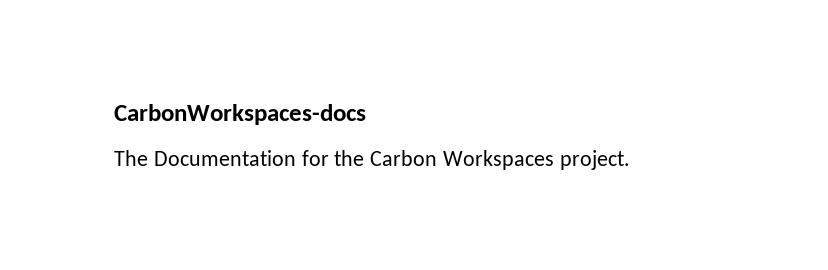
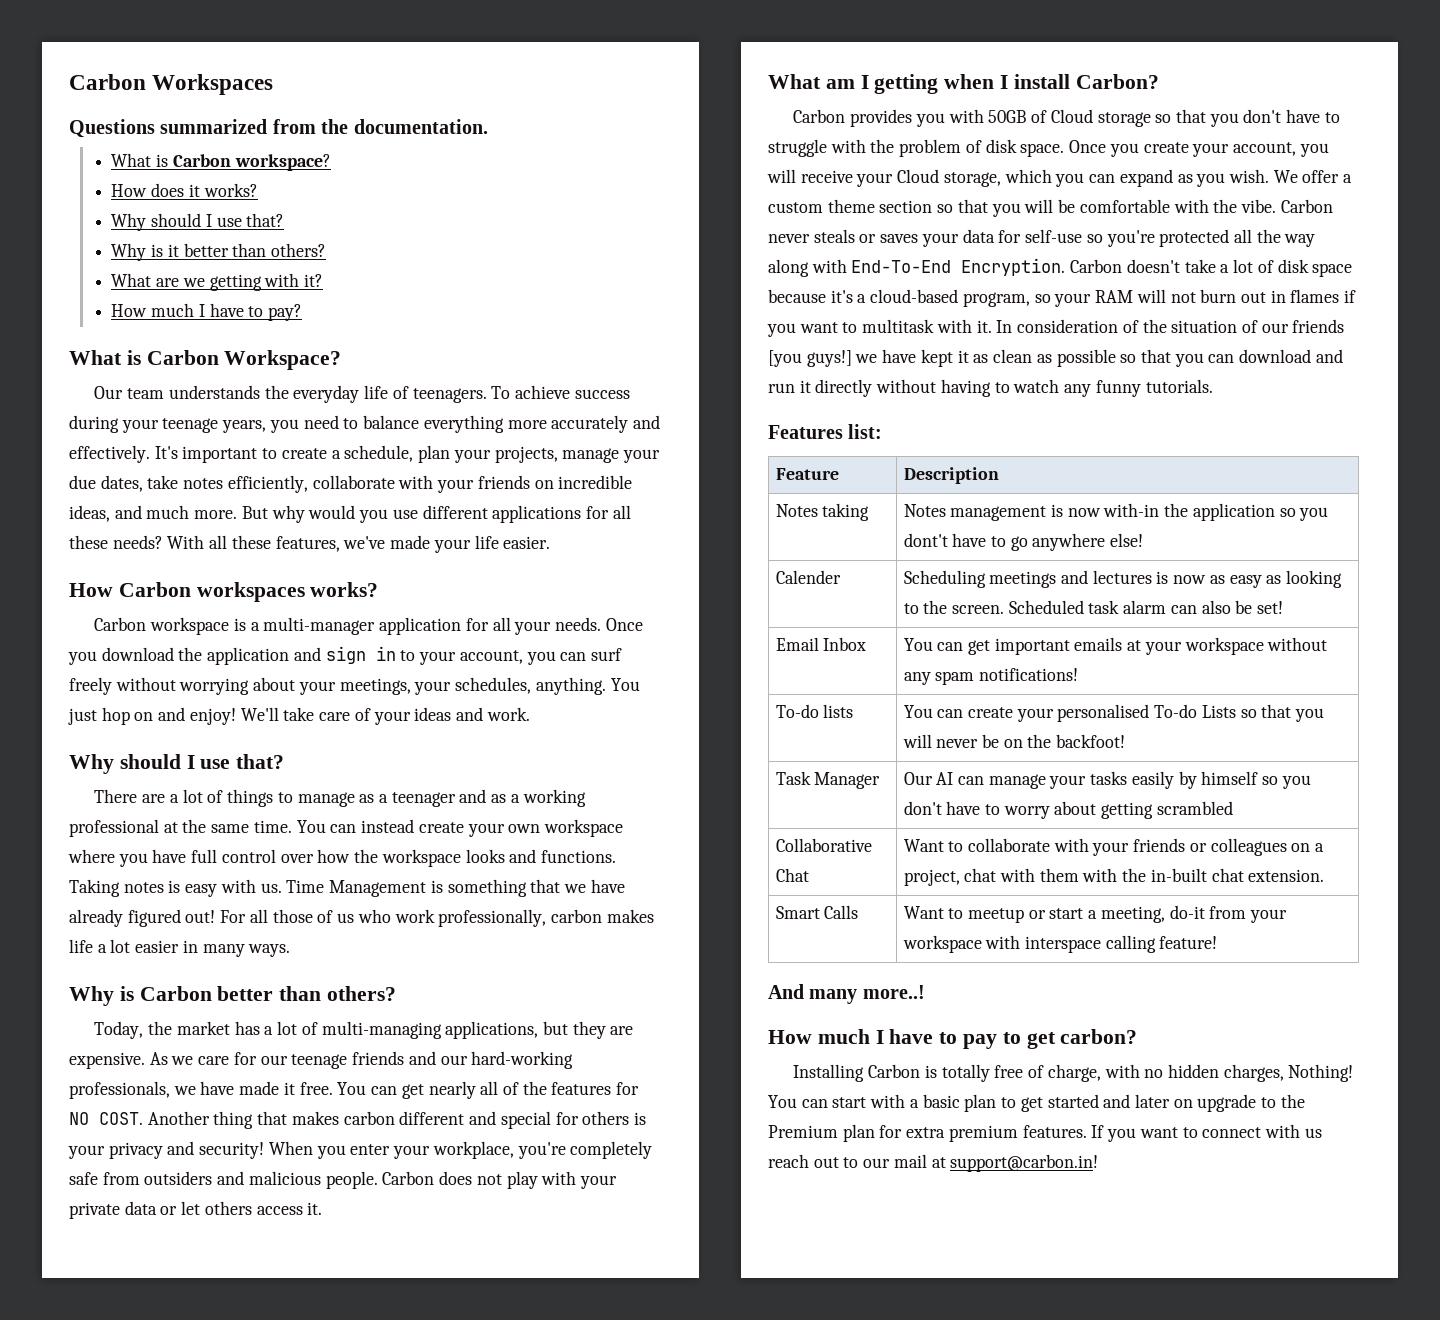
- CarbonWorkspaces-docs
- The Documentation for the Carbon Workspaces project.
+ Carbon Workspaces
+ Questions summarized from the documentation.
+ What is Carbon workspace?
+ How does it works?
+ Why should I use that?
+ Why is it better than others?
+ What are we getting with it?
+ How much I have to pay?
+ What is Carbon Workspace?
+ Our team understands the everyday life of teenagers. To achieve success during your teenage years, you need to balance everything more accurately and effectively. It's important to create a schedule, plan your projects, manage your due dates, take notes efficiently, collaborate with your friends on incredible ideas, and much more. But why would you use different applications for all these needs? With all these features, we've made your life easier.
+ How Carbon workspaces works?
+ Carbon workspace is a multi-manager application for all your needs. Once you download the application and sign in to your account, you can surf freely without worrying about your meetings, your schedules, anything. You just hop on and enjoy! We'll take care of your ideas and work.
+ Why should I use that?
+ There are a lot of things to manage as a teenager and as a working professional at the same time. You can instead create your own workspace where you have full control over how the workspace looks and functions. Taking notes is easy with us. Time Management is something that we have already figured out! For all those of us who work professionally, carbon makes life a lot easier in many ways.
+ Why is Carbon better than others?
+ Today, the market has a lot of multi-managing applications, but they are expensive. As we care for our teenage friends and our hard-working professionals, we have made it free. You can get nearly all of the features for NO COST. Another thing that makes carbon different and special for others is your privacy and security! When you enter your workplace, you're completely safe from outsiders and malicious people. Carbon does not play with your private data or let others access it.
+ What am I getting when I install Carbon?
+ Carbon provides you with 50GB of Cloud storage so that you don't have to struggle with the problem of disk space. Once you create your account, you will receive your Cloud storage, which you can expand as you wish. We offer a custom theme section so that you will be comfortable with the vibe. Carbon never steals or saves your data for self-use so you're protected all the way along with End-To-End Encryption. Carbon doesn't take a lot of disk space because it's a cloud-based program, so your RAM will not burn out in flames if you want to multitask with it. In consideration of the situation of our friends [you guys!] we have kept it as clean as possible so that you can download and run it directly without having to watch any funny tutorials.
+ Features list:
+ Feature | Description
+ Notes taking | Notes management is now with-in the application so you dont't have to go anywhere else!
+ Calender | Scheduling meetings and lectures is now as easy as looking to the screen. Scheduled task alarm can also be set!
+ Email Inbox | You can get important emails at your workspace without any spam notifications!
+ To-do lists | You can create your personalised To-do Lists so that you will never be on the backfoot!
+ Task Manager | Our AI can manage your tasks easily by himself so you don't have to worry about getting scrambled
+ Collaborative Chat | Want to collaborate with your friends or colleagues on a project, chat with them with the in-built chat extension.
+ Smart Calls | Want to meetup or start a meeting, do-it from your workspace with interspace calling feature!
+ And many more..!
+ How much I have to pay to get carbon?
+ Installing Carbon is totally free of charge, with no hidden charges, Nothing! You can start with a basic plan to get started and later on upgrade to the Premium plan for extra premium features. If you want to connect with us reach out to our mail at support@carbon.in!

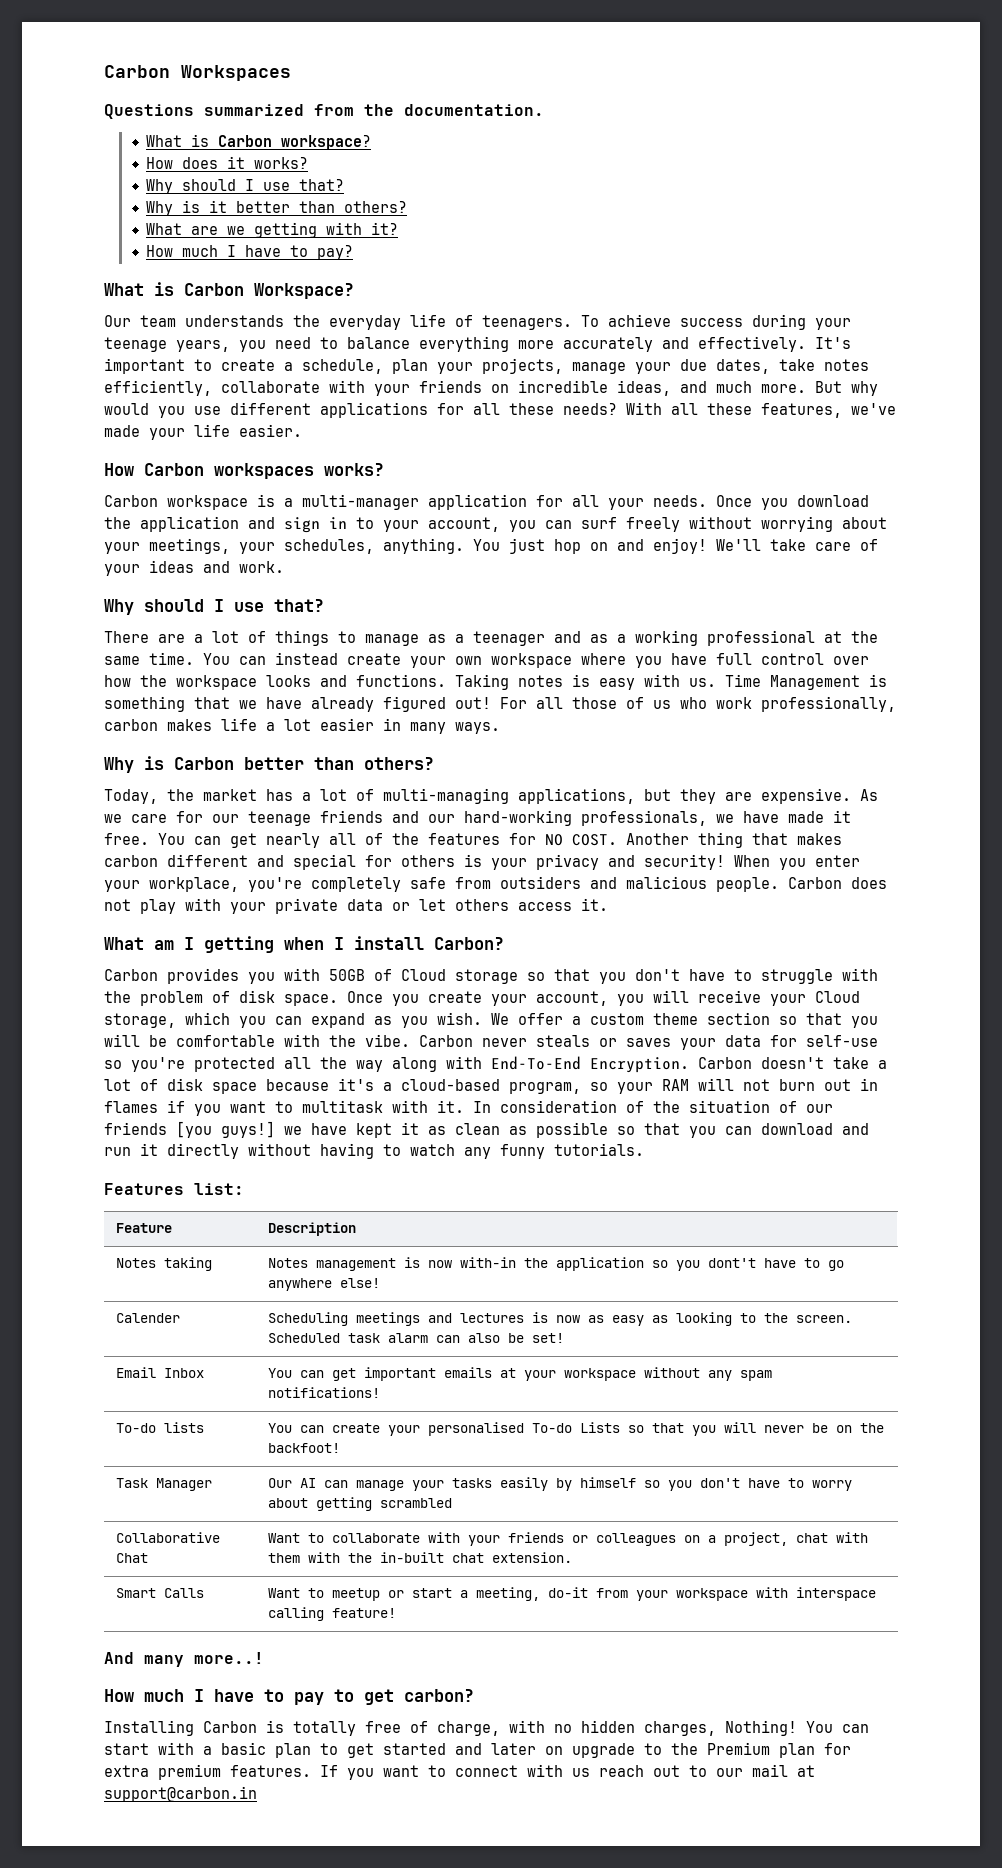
- If you want to connect with us reach out to our mail at support@carbon.in!
+ If you want to connect with us reach out to our mail at support@carbon.in

